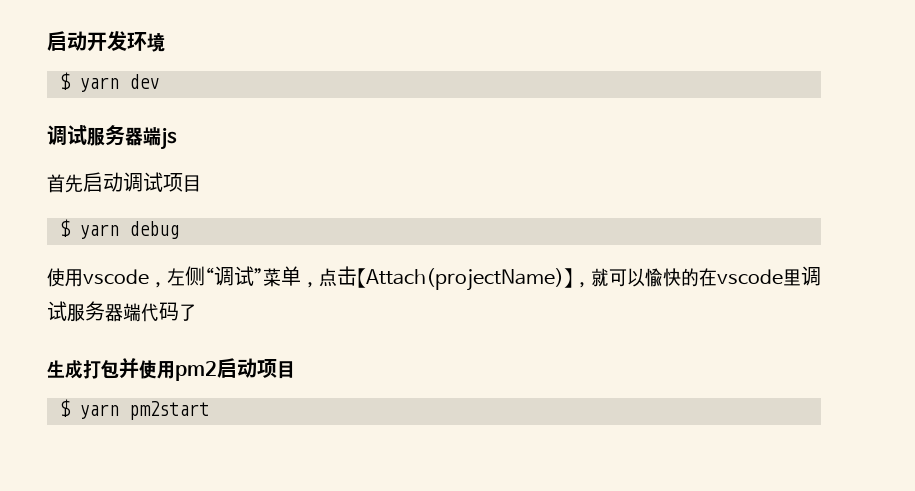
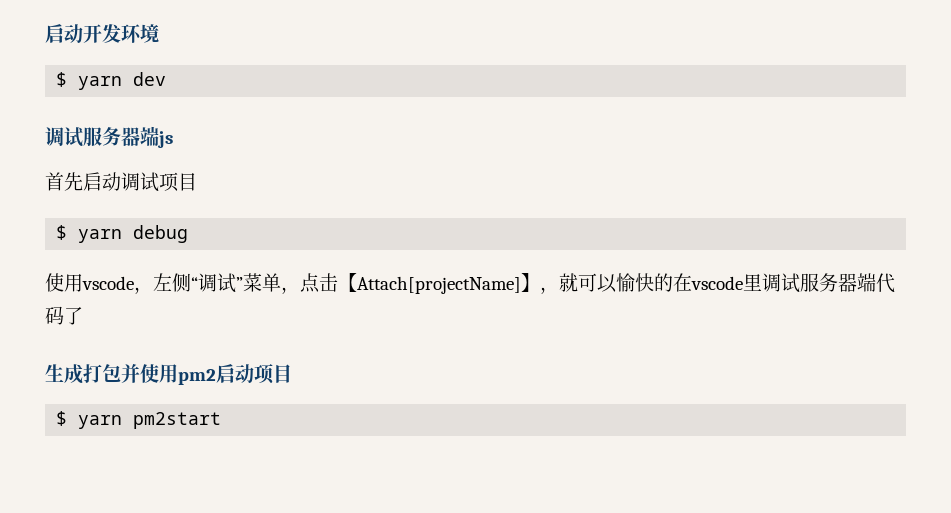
- 使用vscode，左侧“调试”菜单，点击【Attach(projectName)】，就可以愉快的在vscode里调试服务器端代码了
+ 使用vscode，左侧“调试”菜单，点击【Attach[projectName]】，就可以愉快的在vscode里调试服务器端代码了

